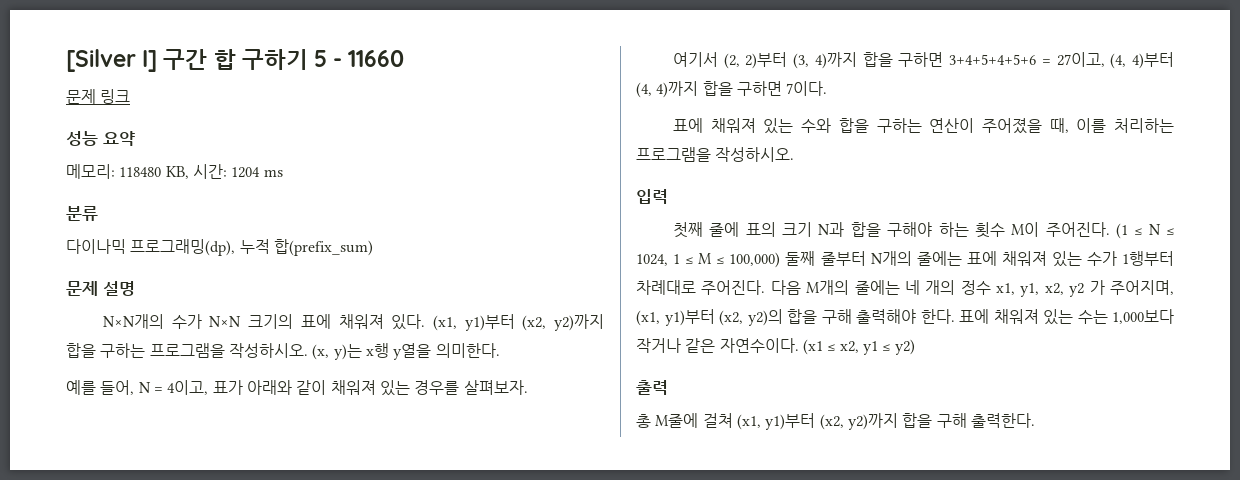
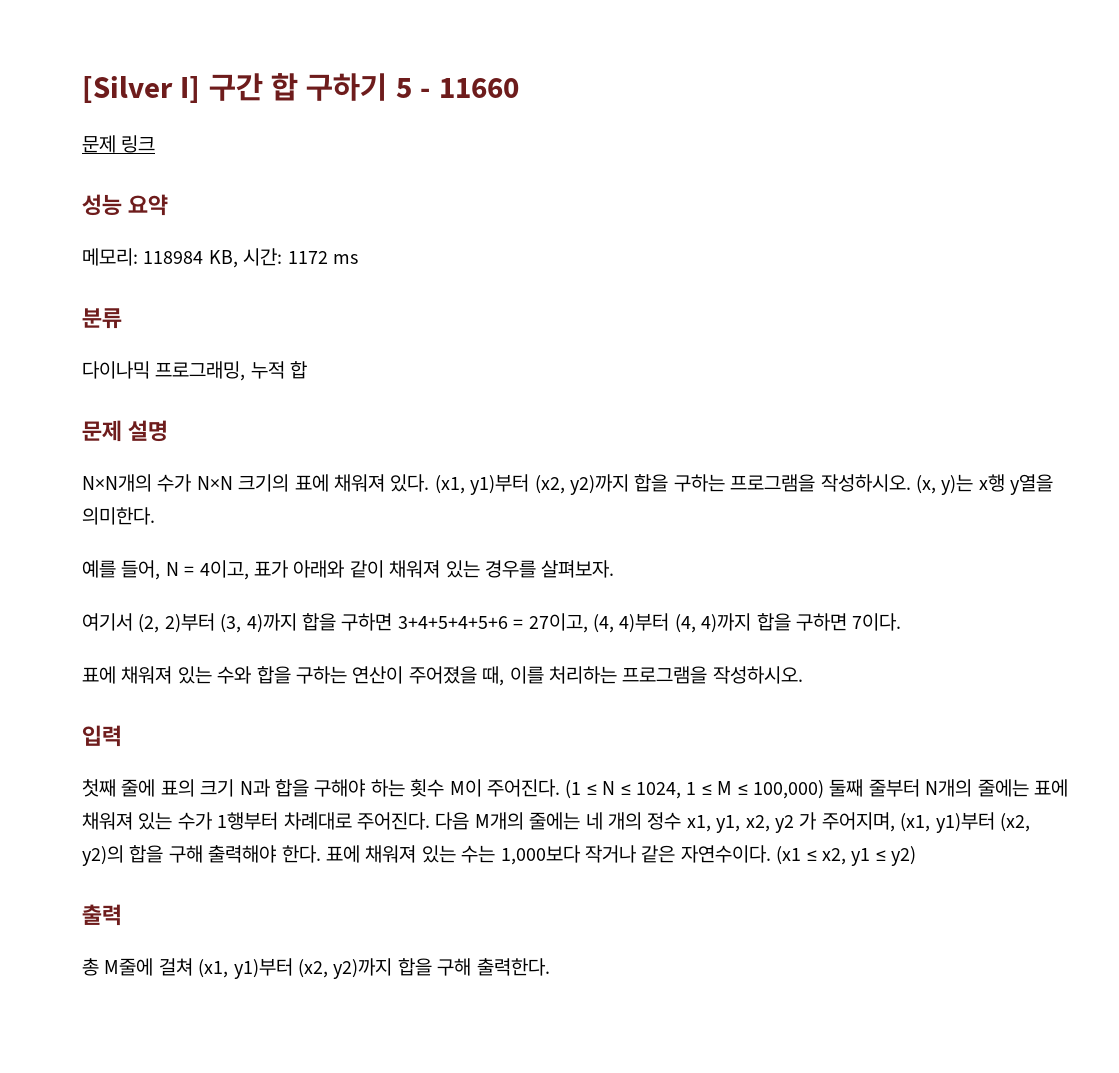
- 메모리: 118480 KB, 시간: 1204 ms
+ 메모리: 118984 KB, 시간: 1172 ms
- 다이나믹 프로그래밍(dp), 누적 합(prefix_sum)
+ 다이나믹 프로그래밍, 누적 합

